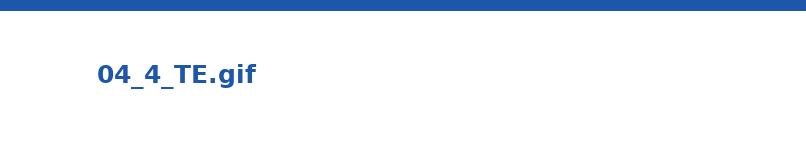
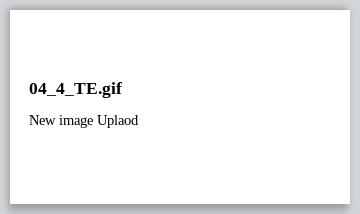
+ New image Uplaod

